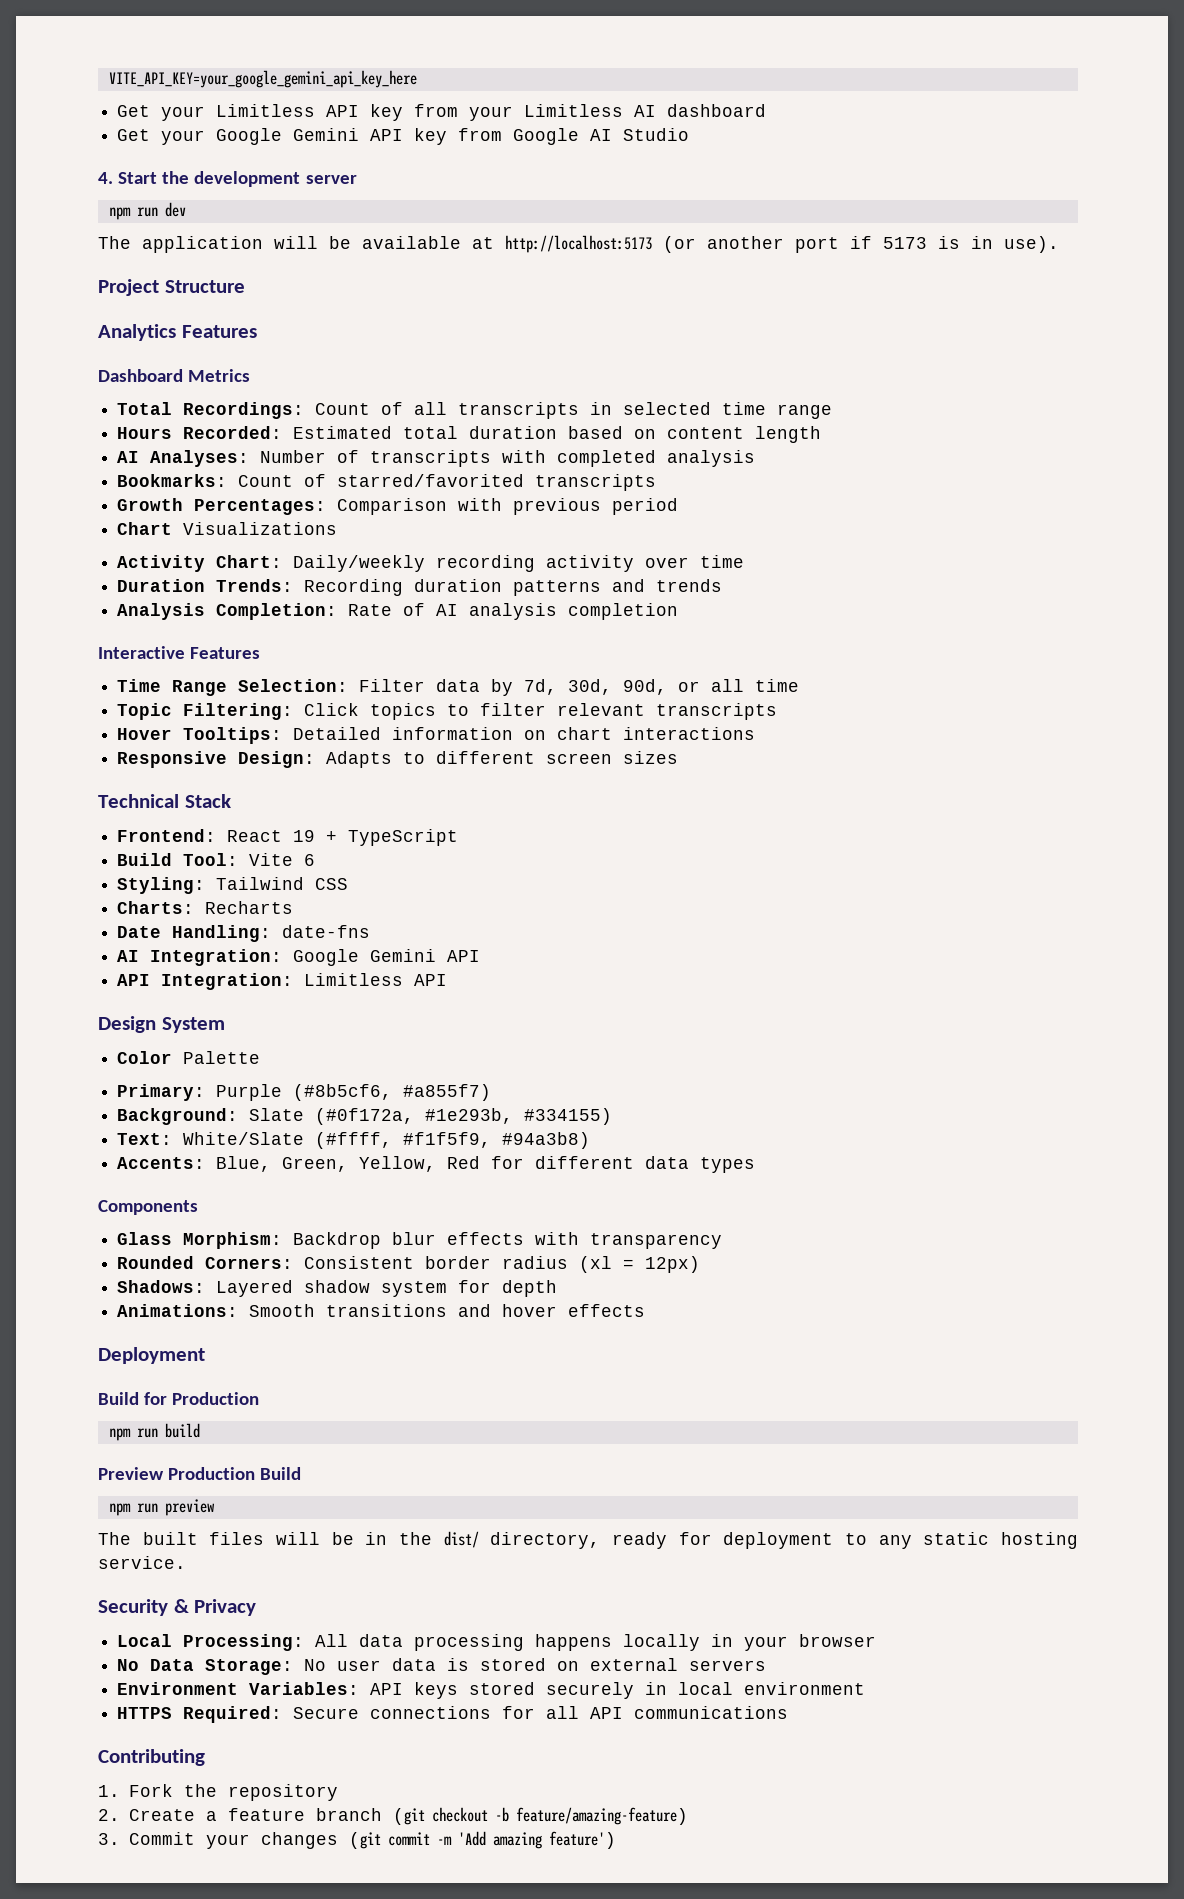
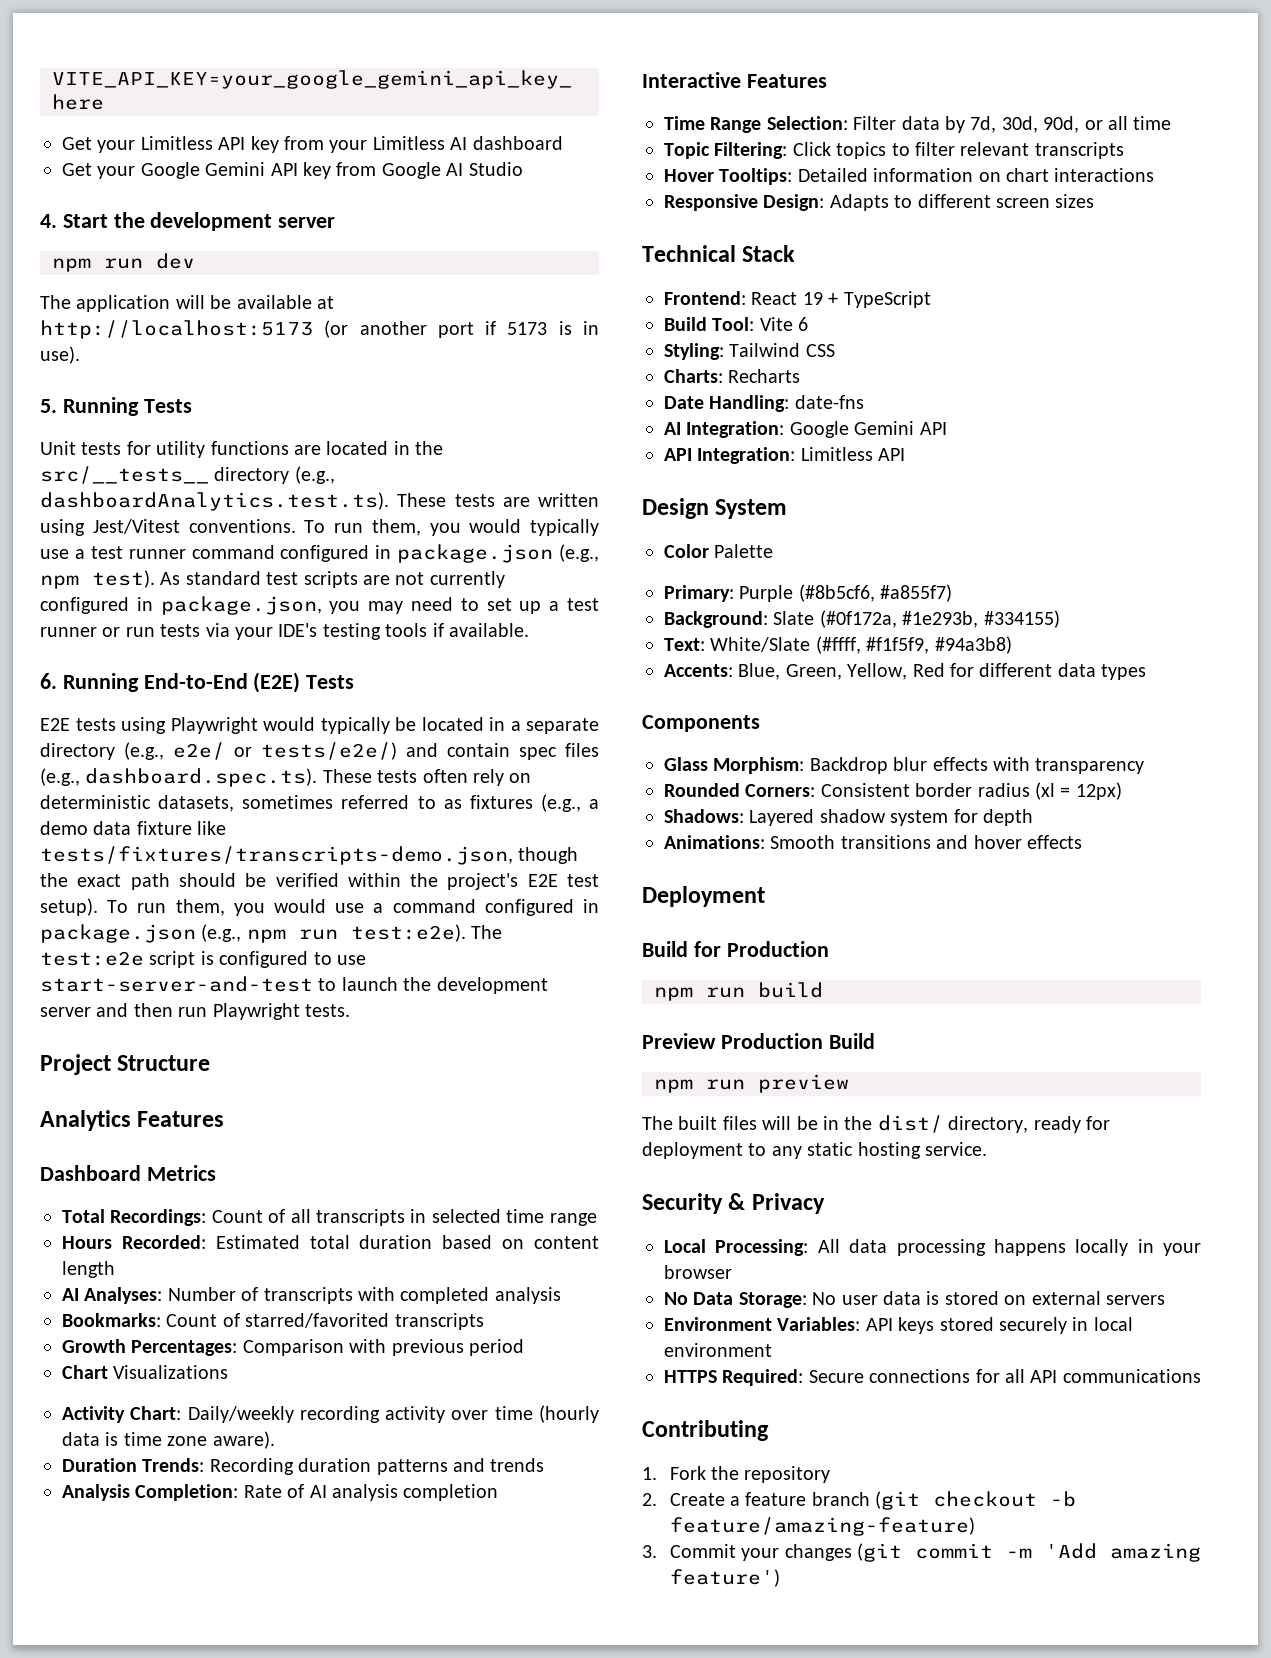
+ 5. Running Tests
+ Unit tests for utility functions are located in the src/__tests__ directory (e.g., dashboardAnalytics.test.ts). These tests are written using Jest/Vitest conventions. To run them, you would typically use a test runner command configured in package.json (e.g., npm test). As standard test scripts are not currently configured in package.json, you may need to set up a test runner or run tests via your IDE's testing tools if available.
+ 6. Running End-to-End (E2E) Tests
+ E2E tests using Playwright would typically be located in a separate directory (e.g., e2e/ or tests/e2e/) and contain spec files (e.g., dashboard.spec.ts). These tests often rely on deterministic datasets, sometimes referred to as fixtures (e.g., a demo data fixture like tests/fixtures/transcripts-demo.json, though the exact path should be verified within the project's E2E test setup). To run them, you would use a command configured in package.json (e.g., npm run test:e2e). The test:e2e script is configured to use start-server-and-test to launch the development server and then run Playwright tests.
- Activity Chart: Daily/weekly recording activity over time
+ Activity Chart: Daily/weekly recording activity over time (hourly data is time zone aware).

